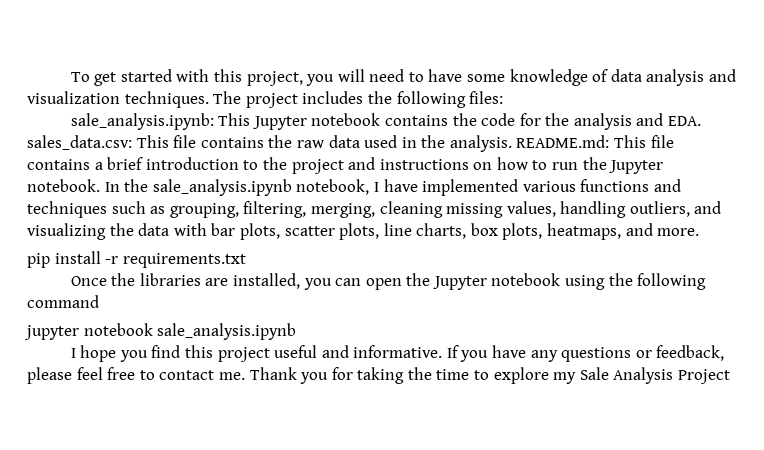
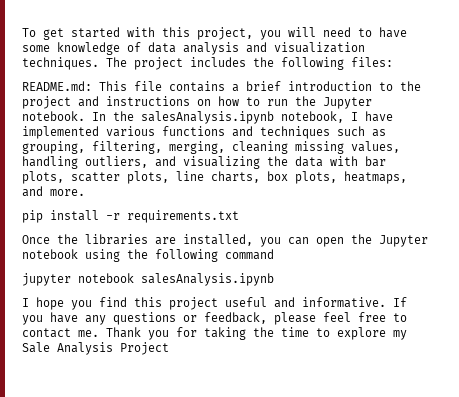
- sale_analysis.ipynb: This Jupyter notebook contains the code for the analysis and EDA. sales_data.csv: This file contains the raw data used in the analysis.
- In the sale_analysis.ipynb notebook, I have implemented various functions and techniques such as grouping, filtering, merging, cleaning missing values, handling outliers, and visualizing the data with bar plots, scatter plots, line charts, box plots, heatmaps, and more.
+ In the salesAnalysis.ipynb notebook, I have implemented various functions and techniques such as grouping, filtering, merging, cleaning missing values, handling outliers, and visualizing the data with bar plots, scatter plots, line charts, box plots, heatmaps, and more.
- jupyter notebook sale_analysis.ipynb
+ jupyter notebook salesAnalysis.ipynb

